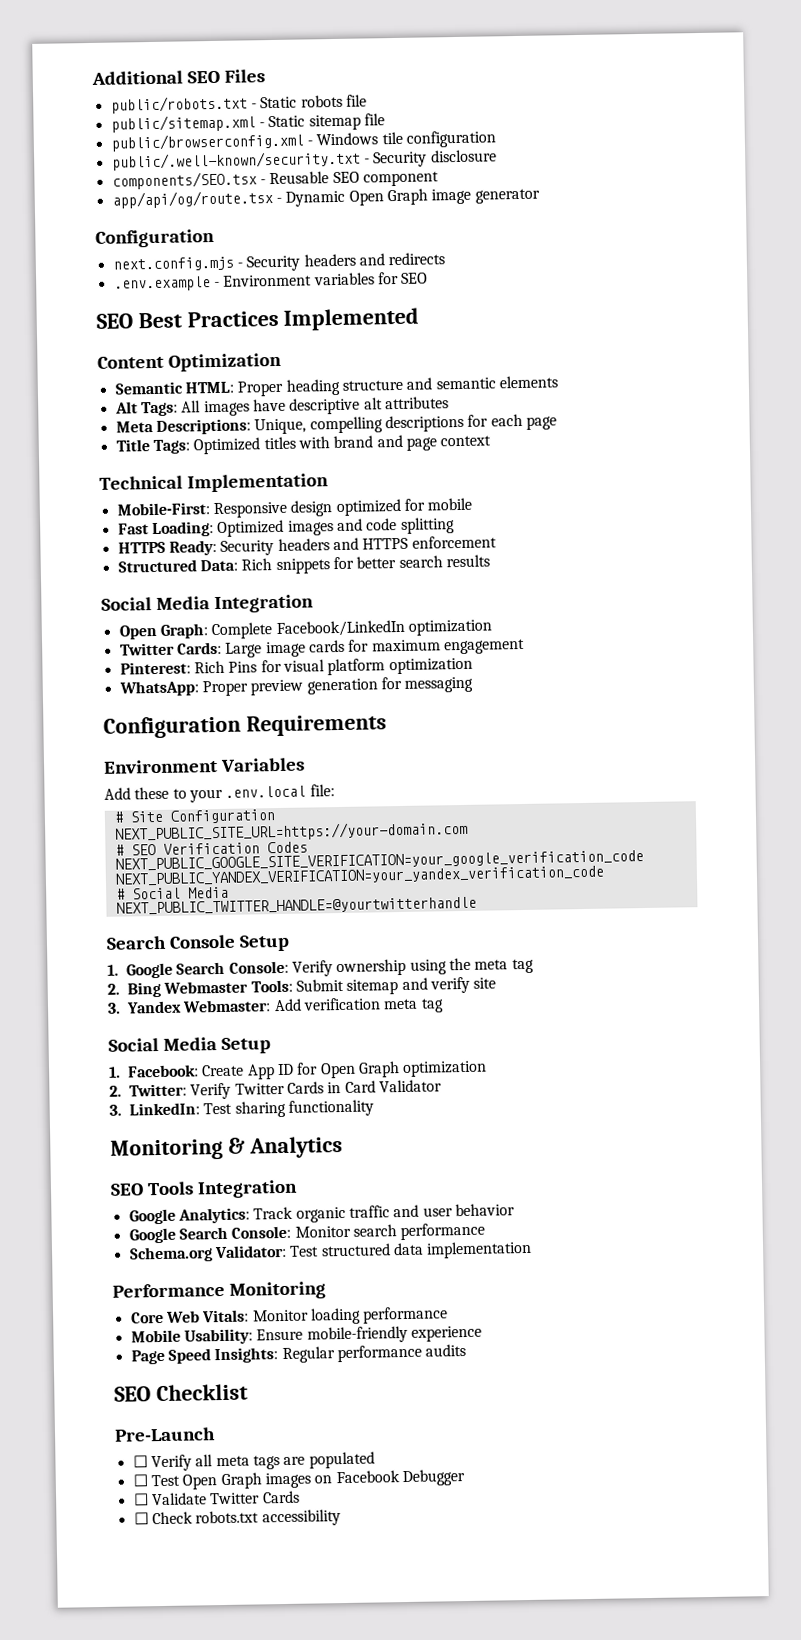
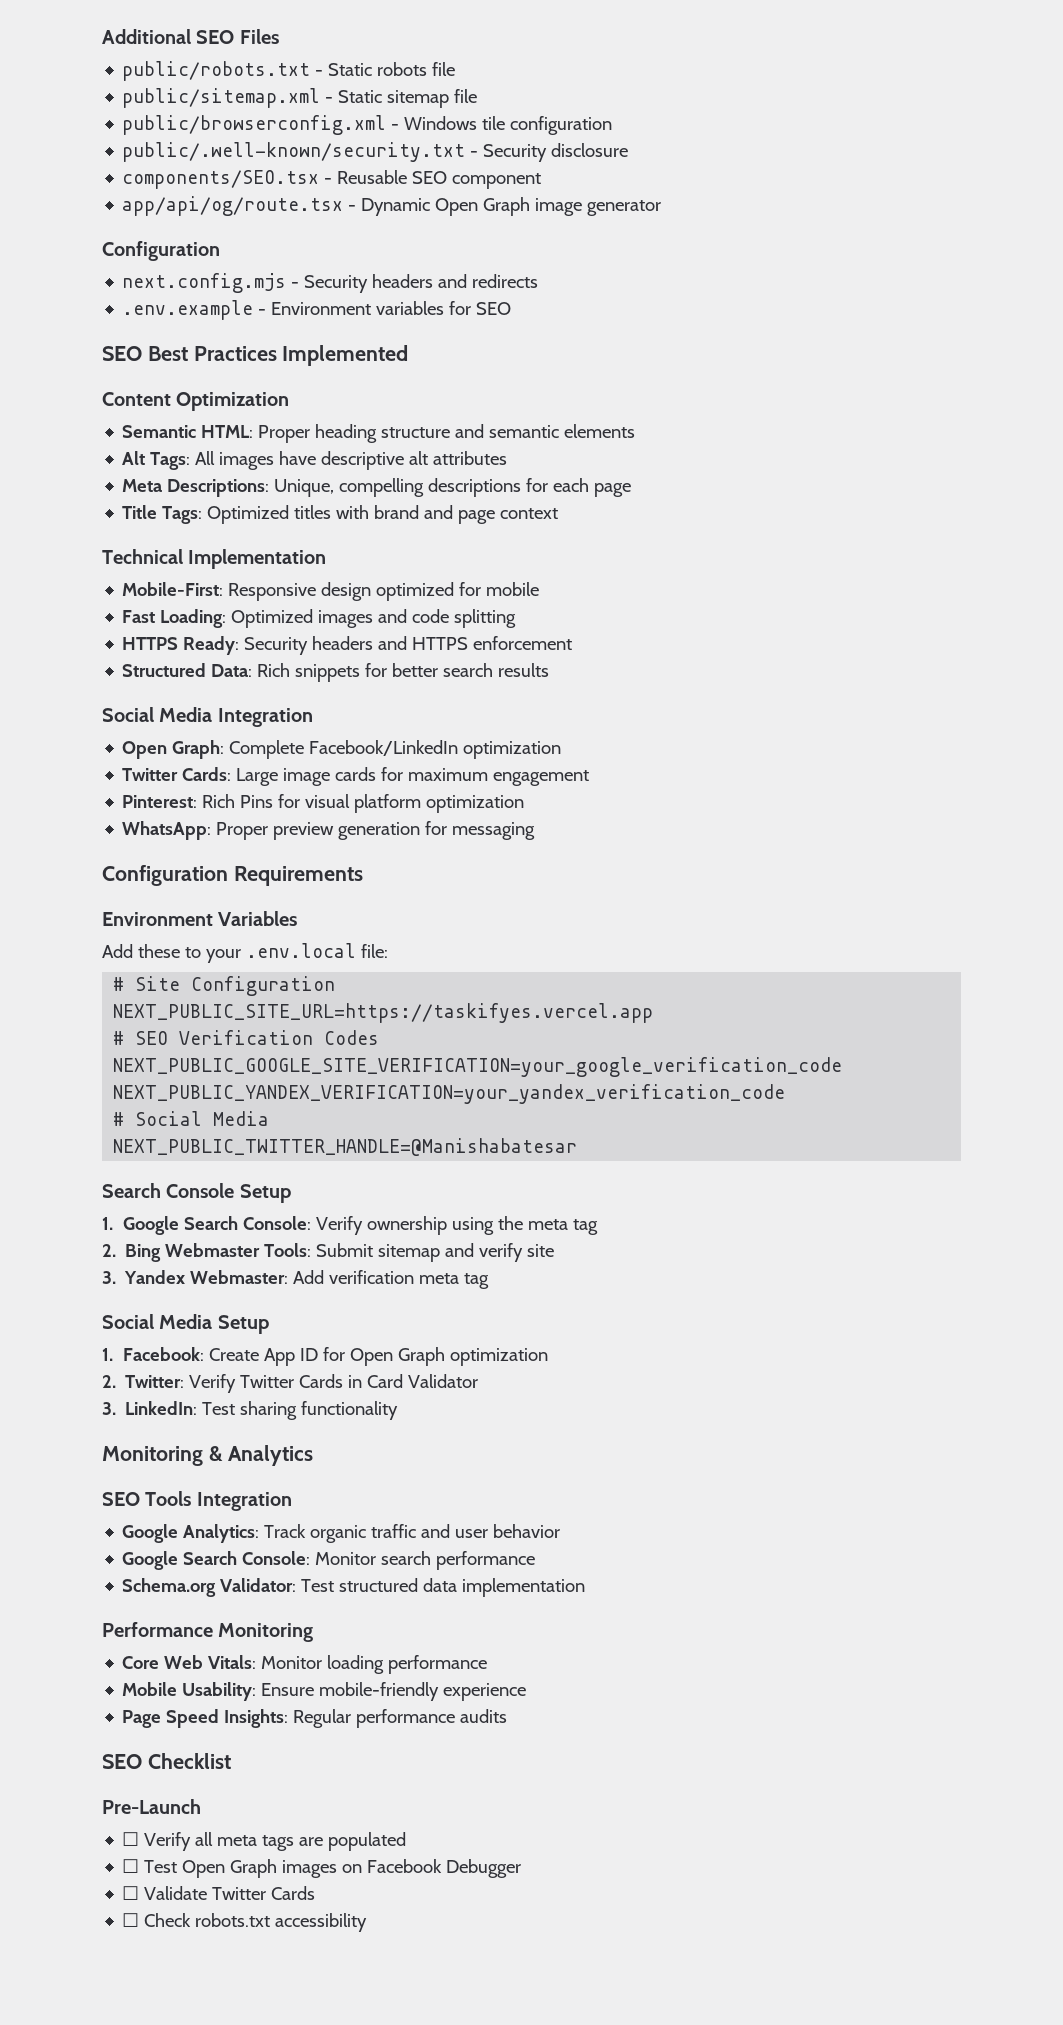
- NEXT_PUBLIC_SITE_URL=https://your-domain.com
+ NEXT_PUBLIC_SITE_URL=https://taskifyes.vercel.app
- NEXT_PUBLIC_TWITTER_HANDLE=@yourtwitterhandle
+ NEXT_PUBLIC_TWITTER_HANDLE=@Manishabatesar

